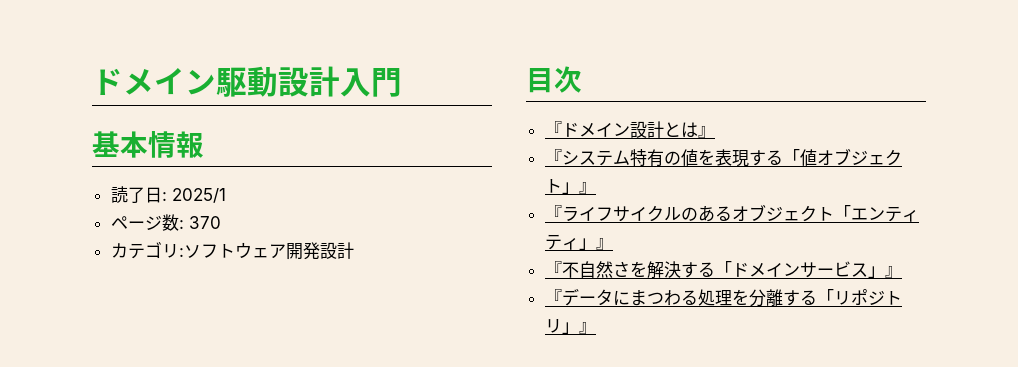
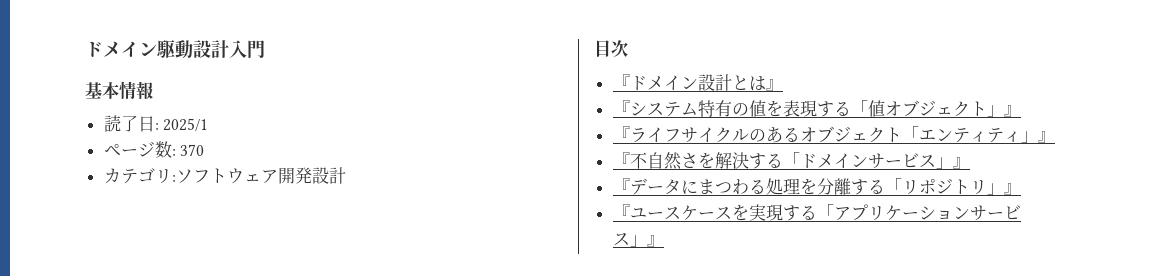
+ 『ユースケースを実現する「アプリケーションサービス」』

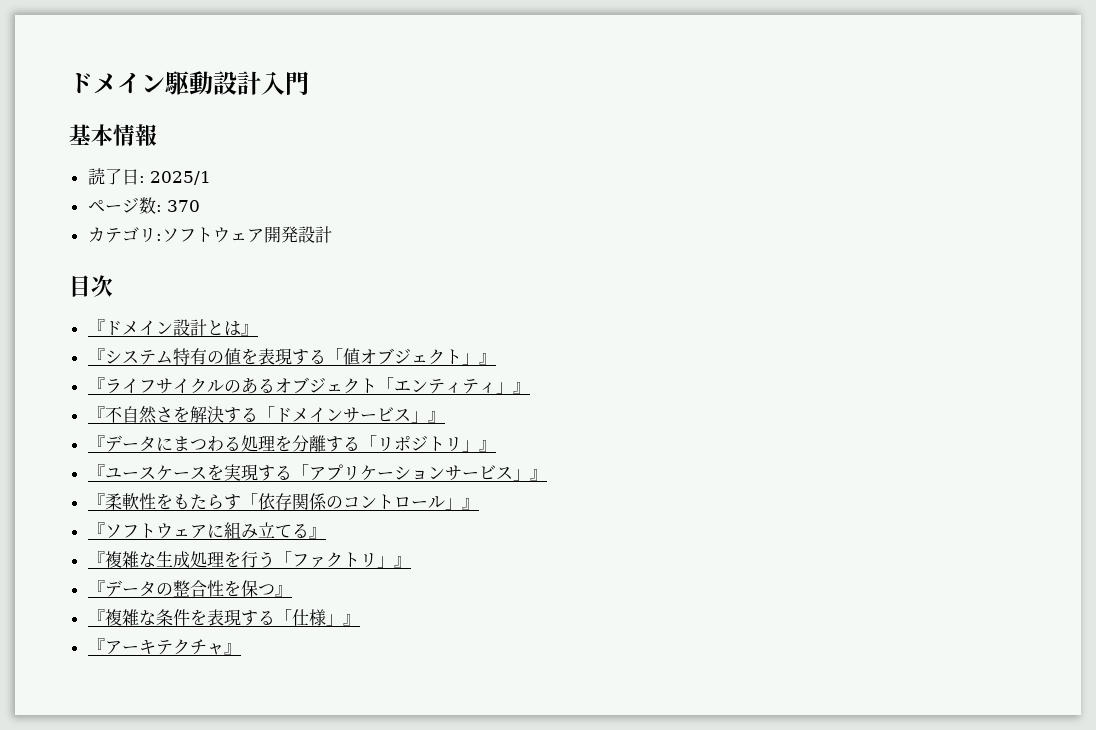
+ 『柔軟性をもたらす「依存関係のコントロール」』
+ 『ソフトウェアに組み立てる』
+ 『複雑な生成処理を行う「ファクトリ」』
+ 『データの整合性を保つ』
+ 『複雑な条件を表現する「仕様」』
+ 『アーキテクチャ』

